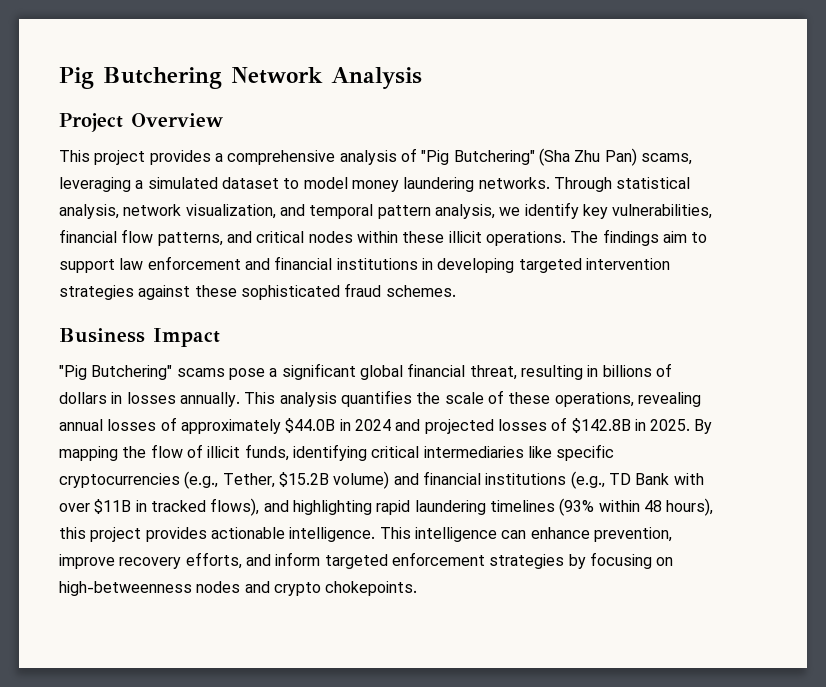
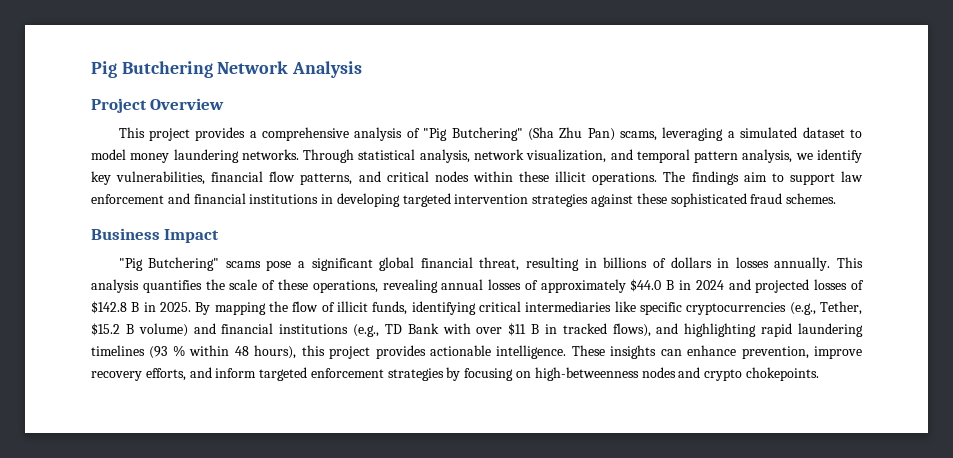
- This analysis quantifies the scale of these operations, revealing annual losses of approximately $44.0B in 2024 and projected losses of $142.8B in 2025.
+ This analysis quantifies the scale of these operations, revealing annual losses of approximately $44.0 B in 2024 and projected losses of $142.8 B in 2025.
- By mapping the flow of illicit funds, identifying critical intermediaries like specific cryptocurrencies (e.g., Tether, $15.2B volume) and financial institutions (e.g., TD Bank with over $11B in tracked flows), and highlighting rapid laundering timelines (93% within 48 hours), this project provides actionable intelligence.
+ By mapping the flow of illicit funds, identifying critical intermediaries like specific cryptocurrencies (e.g., Tether, $15.2 B volume) and financial institutions (e.g., TD Bank with over $11 B in tracked flows), and highlighting rapid laundering timelines (93 % within 48 hours), this project provides actionable intelligence.
- This intelligence can enhance prevention, improve recovery efforts, and inform targeted enforcement strategies by focusing on high-betweenness nodes and crypto chokepoints.
+ These insights can enhance prevention, improve recovery efforts, and inform targeted enforcement strategies by focusing on high-betweenness nodes and crypto chokepoints.

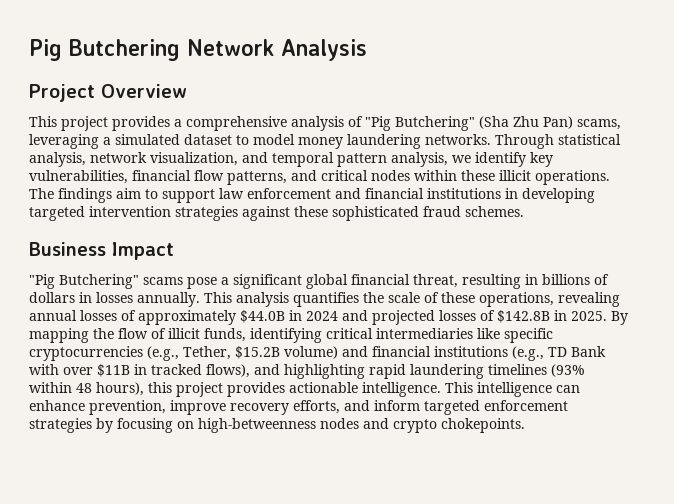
- This analysis quantifies the scale of these operations, revealing annual losses of approximately $44.0 B in 2024 and projected losses of $142.8 B in 2025.
+ This analysis quantifies the scale of these operations, revealing annual losses of approximately $44.0B in 2024 and projected losses of $142.8B in 2025.
- By mapping the flow of illicit funds, identifying critical intermediaries like specific cryptocurrencies (e.g., Tether, $15.2 B volume) and financial institutions (e.g., TD Bank with over $11 B in tracked flows), and highlighting rapid laundering timelines (93 % within 48 hours), this project provides actionable intelligence.
+ By mapping the flow of illicit funds, identifying critical intermediaries like specific cryptocurrencies (e.g., Tether, $15.2B volume) and financial institutions (e.g., TD Bank with over $11B in tracked flows), and highlighting rapid laundering timelines (93% within 48 hours), this project provides actionable intelligence.
- These insights can enhance prevention, improve recovery efforts, and inform targeted enforcement strategies by focusing on high-betweenness nodes and crypto chokepoints.
+ This intelligence can enhance prevention, improve recovery efforts, and inform targeted enforcement strategies by focusing on high-betweenness nodes and crypto chokepoints.

